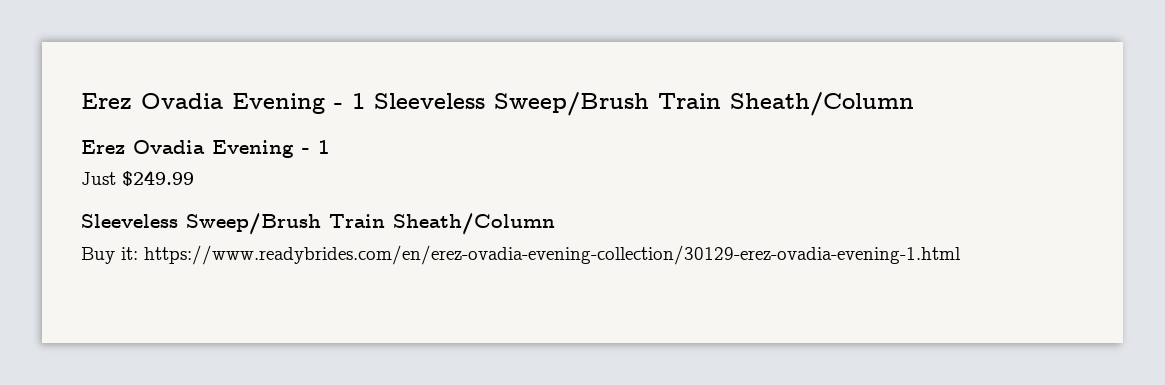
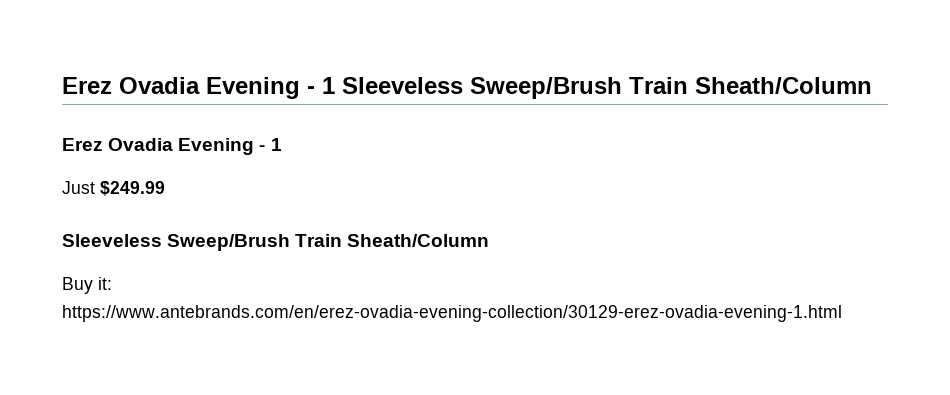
- Buy it: https://www.readybrides.com/en/erez-ovadia-evening-collection/30129-erez-ovadia-evening-1.html
+ Buy it: https://www.antebrands.com/en/erez-ovadia-evening-collection/30129-erez-ovadia-evening-1.html

